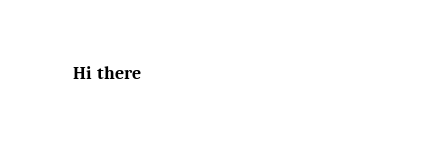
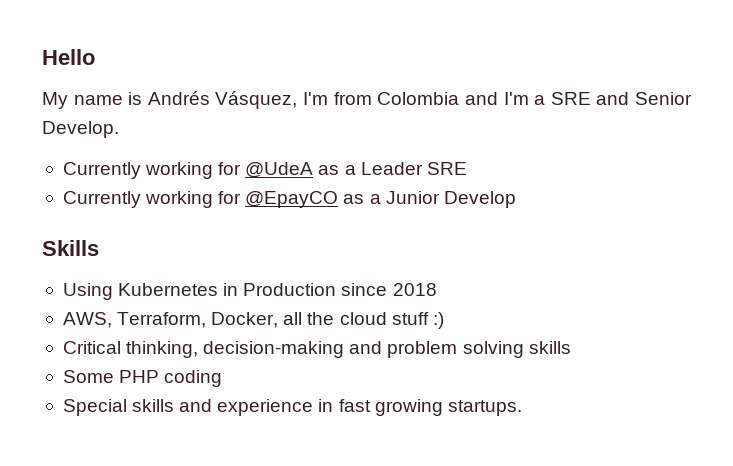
- Hi there
+ Hello
+ My name is Andrés Vásquez, I'm from Colombia and I'm a SRE and Senior Develop.
+ Currently working for @UdeA as a Leader SRE
+ Currently working for @EpayCO as a Junior Develop
+ Skills
+ Using Kubernetes in Production since 2018
+ AWS, Terraform, Docker, all the cloud stuff :)
+ Critical thinking, decision-making and problem solving skills
+ Some PHP coding
+ Special skills and experience in fast growing startups.

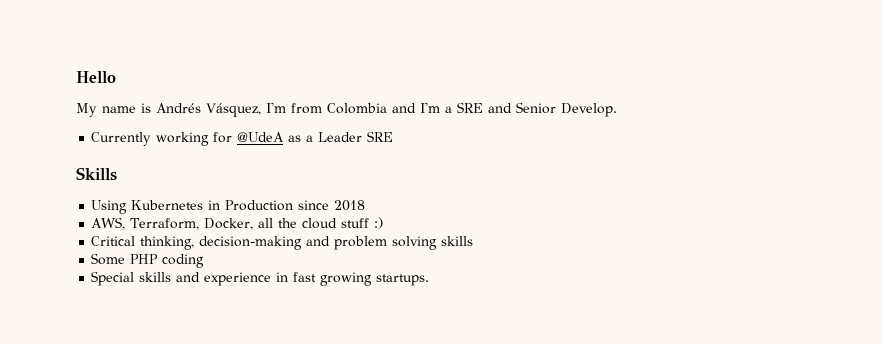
- Currently working for @EpayCO as a Junior Develop

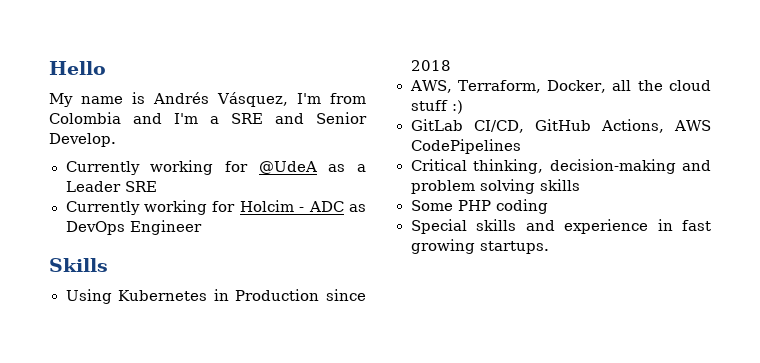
+ Currently working for Holcim - ADC as DevOps Engineer
+ GitLab CI/CD, GitHub Actions, AWS CodePipelines

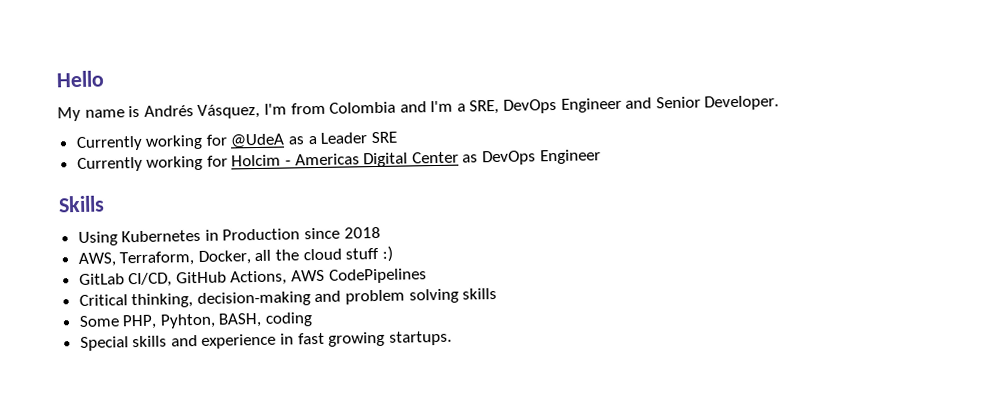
- My name is Andrés Vásquez, I'm from Colombia and I'm a SRE and Senior Develop.
+ My name is Andrés Vásquez, I'm from Colombia and I'm a SRE, DevOps Engineer and Senior Developer.
- Currently working for Holcim - ADC as DevOps Engineer
+ Currently working for Holcim - Americas Digital Center as DevOps Engineer
- Some PHP coding
+ Some PHP, Pyhton, BASH, coding

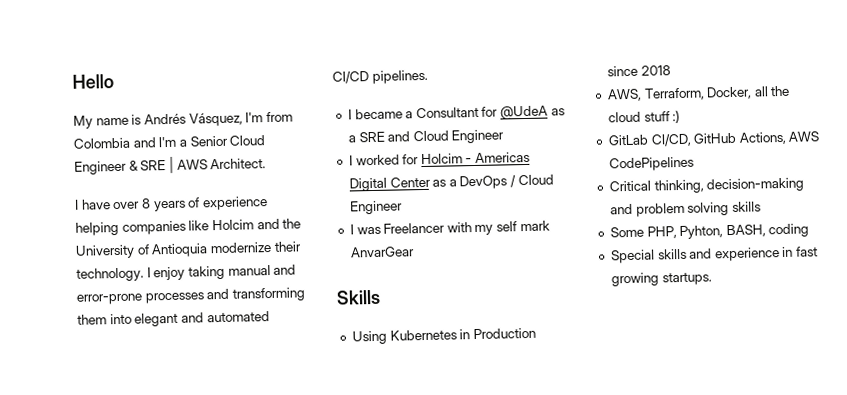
- My name is Andrés Vásquez, I'm from Colombia and I'm a SRE, DevOps Engineer and Senior Developer.
- Currently working for @UdeA as a Leader SRE
- Currently working for Holcim - Americas Digital Center as DevOps Engineer
+ My name is Andrés Vásquez, I'm from Colombia and I'm a Senior Cloud Engineer & SRE | AWS Architect.
+ I have over 8 years of experience helping companies like Holcim and the University of Antioquia modernize their technology. I enjoy taking manual and error-prone processes and transforming them into elegant and automated CI/CD pipelines.
+ I became a Consultant for @UdeA as a SRE and Cloud Engineer
+ I worked for Holcim - Americas Digital Center as a DevOps / Cloud Engineer
+ I was Freelancer with my self mark AnvarGear

